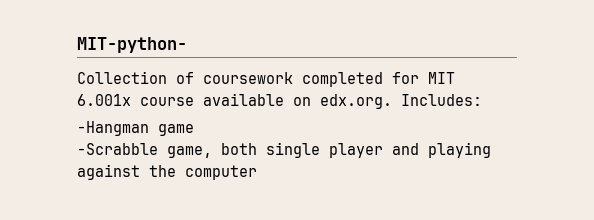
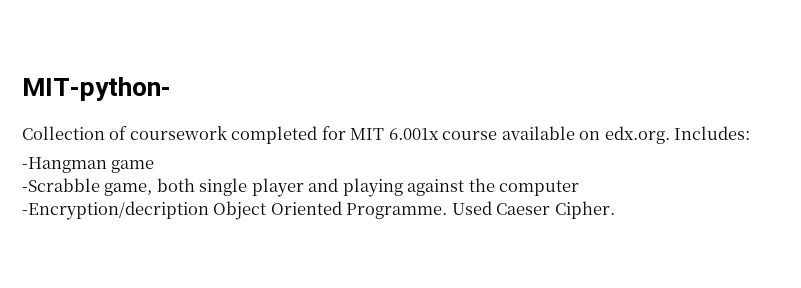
+ -Encryption/decription Object Oriented Programme. Used Caeser Cipher.

